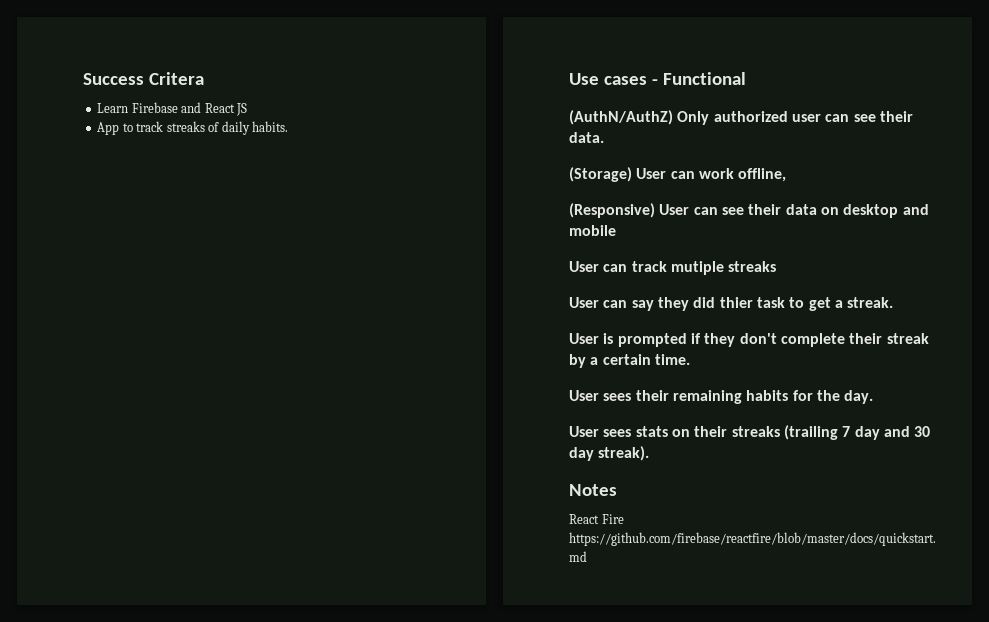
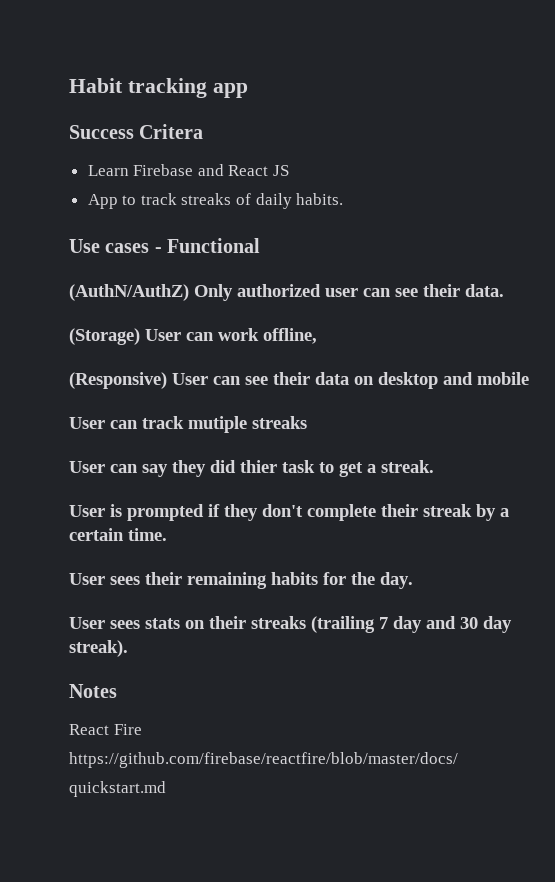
+ Habit tracking app

